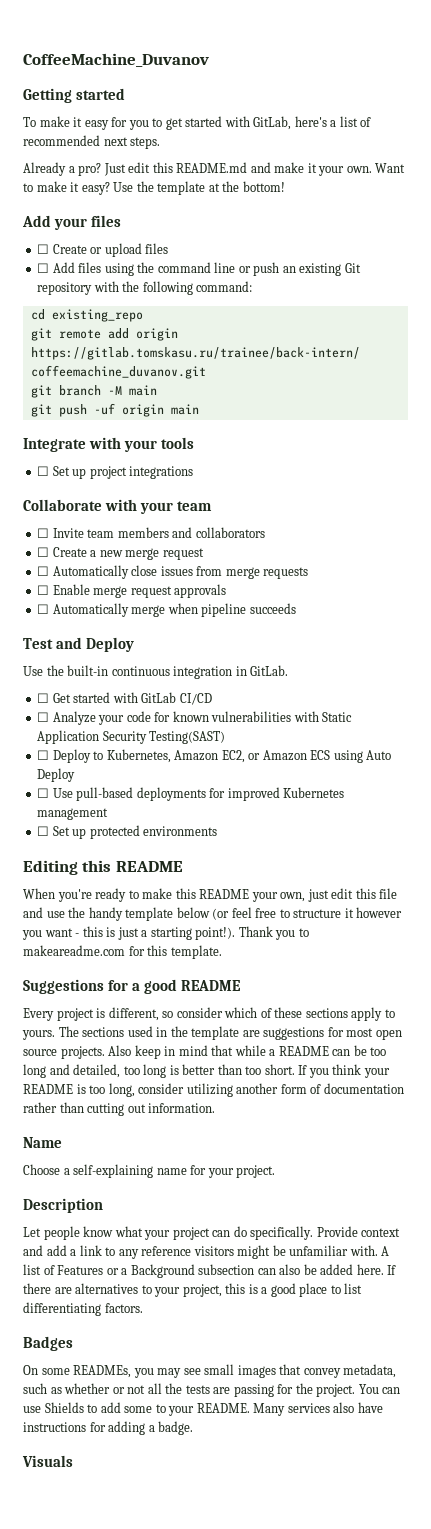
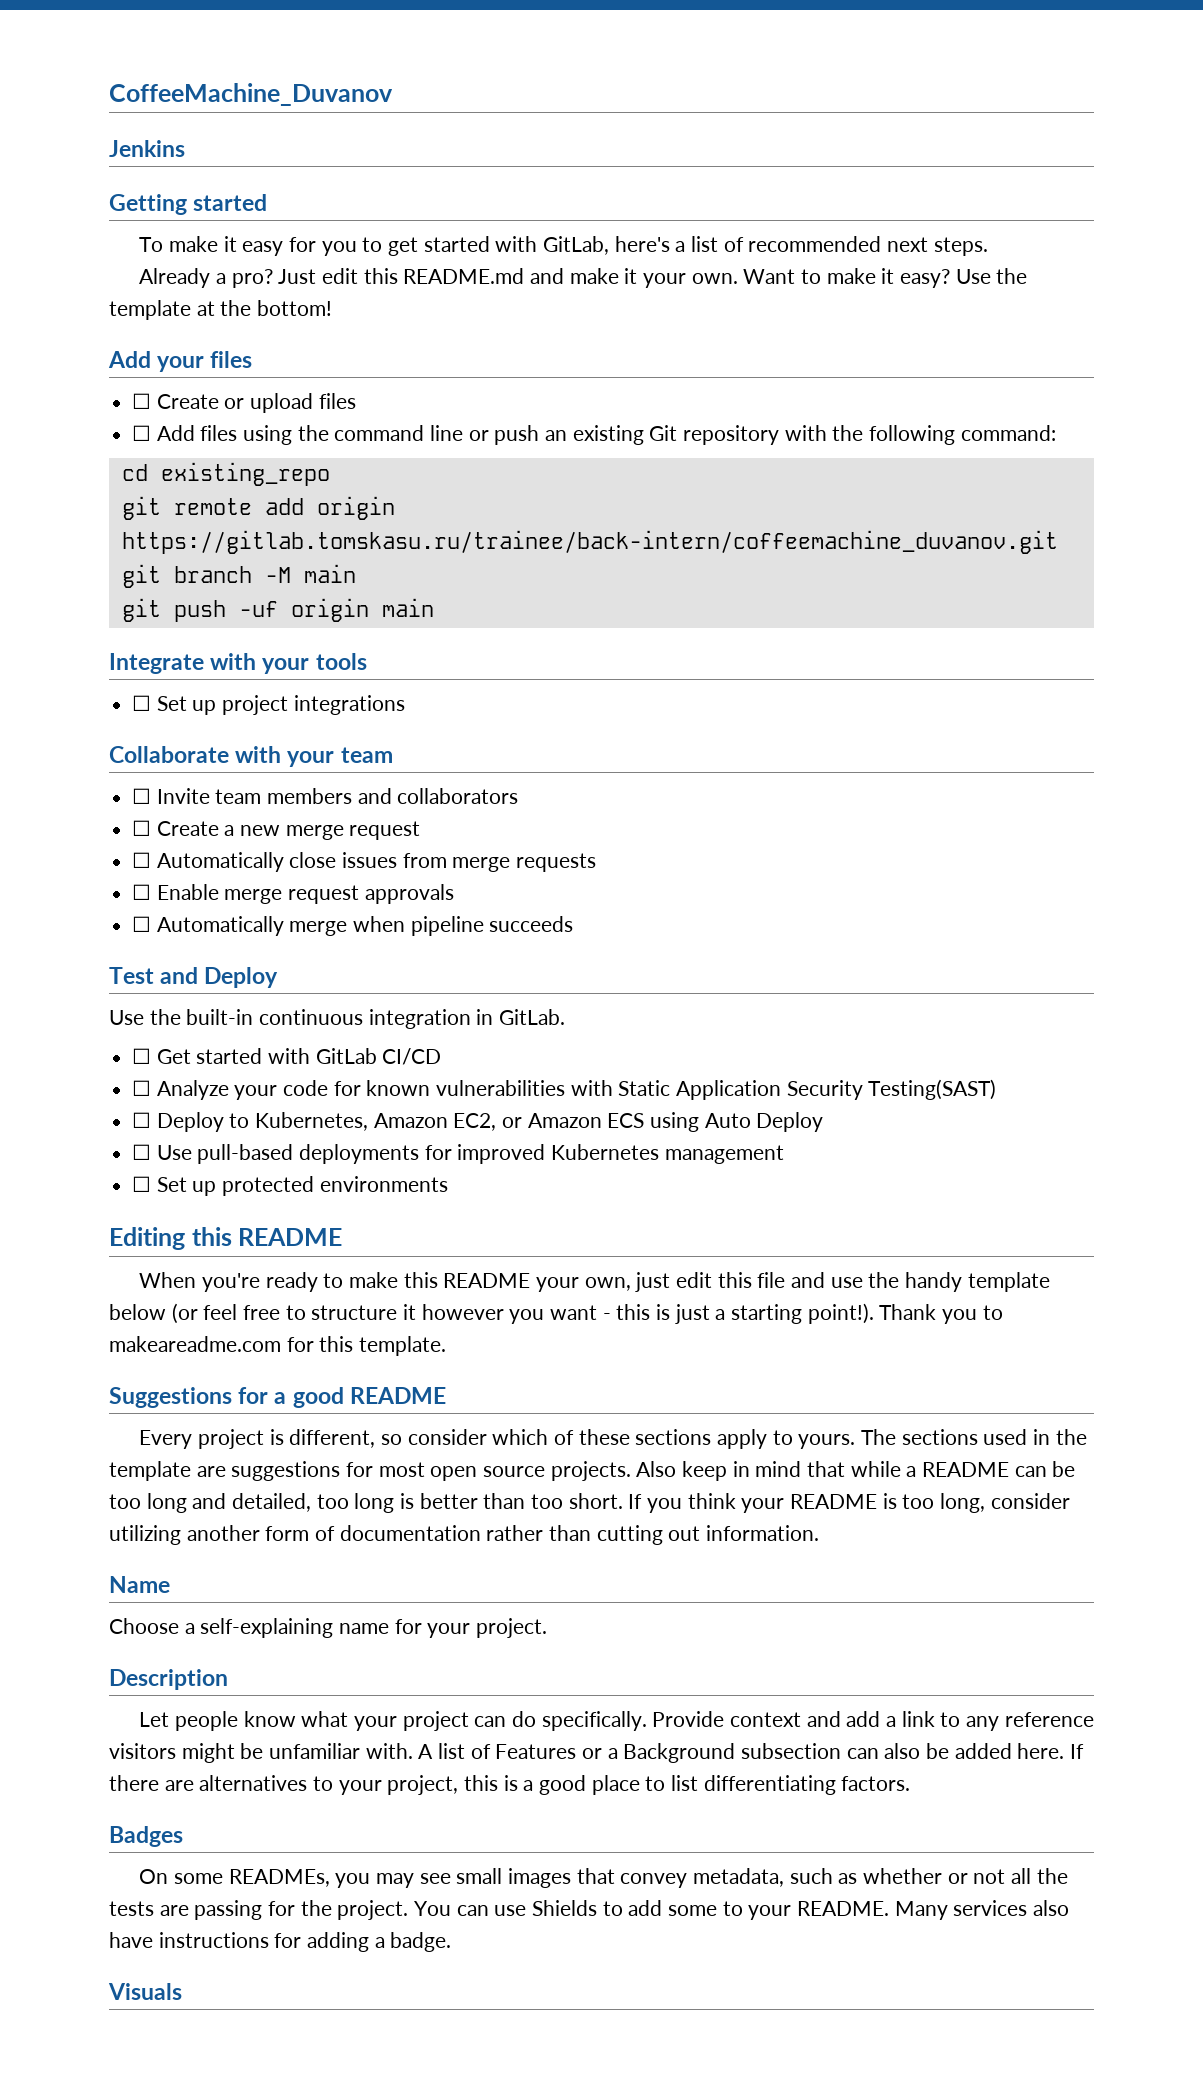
+ Jenkins

